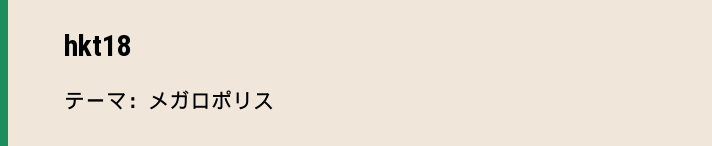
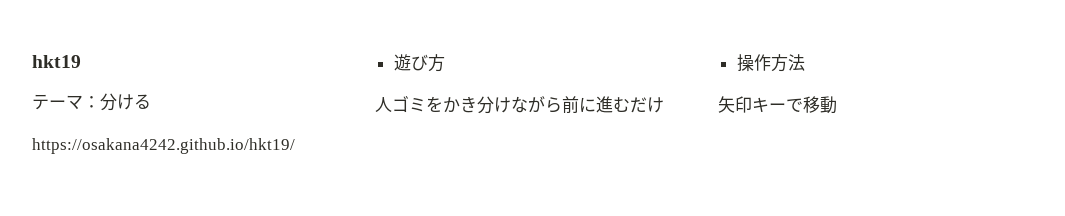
- hkt18
+ hkt19
- テーマ：メガロポリス
+ テーマ：分ける
+ https://osakana4242.github.io/hkt19/
+ 遊び方
+ 人ゴミをかき分けながら前に進むだけ
+ 操作方法
+ 矢印キーで移動

